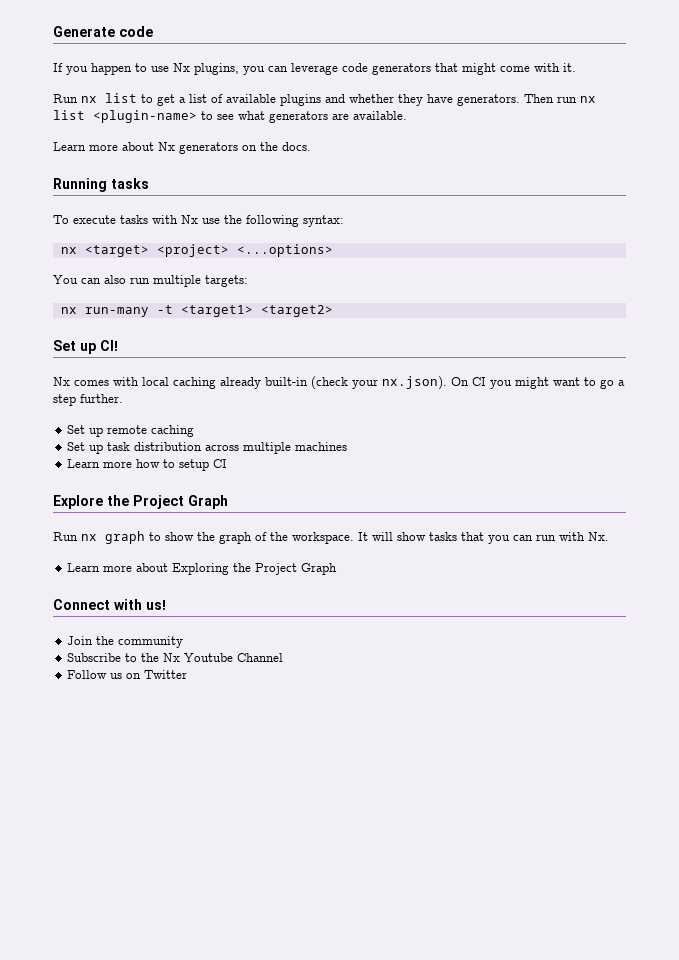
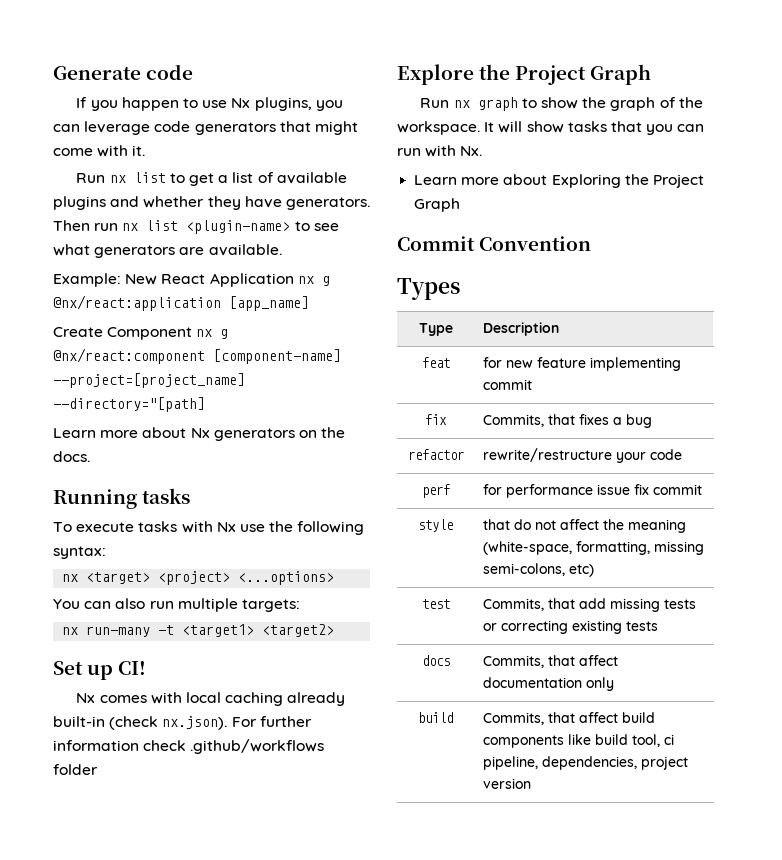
+ Example: New React Application nx g @nx/react:application [app_name]
+ Create Component nx g @nx/react:component [component-name] --project=[project_name] --directory="[path]
- Nx comes with local caching already built-in (check your nx.json). On CI you might want to go a step further.
- Set up remote caching
- Set up task distribution across multiple machines
- Learn more how to setup CI
+ Nx comes with local caching already built-in (check nx.json). For further information check .github/workflows folder
- Connect with us!
- Join the community
- Subscribe to the Nx Youtube Channel
- Follow us on Twitter
+ Commit Convention
+ Types
+ Type | Description
+ feat | for new feature implementing commit
+ fix | Commits, that fixes a bug
+ refactor | rewrite/restructure your code
+ perf | for performance issue fix commit
+ style | that do not affect the meaning (white-space, formatting, missing semi-colons, etc)
+ test | Commits, that add missing tests or correcting existing tests
+ docs | Commits, that affect documentation only
+ build | Commits, that affect build components like build tool, ci pipeline, dependencies, project version

